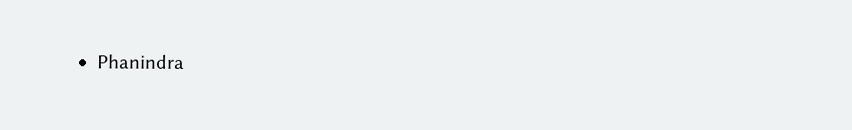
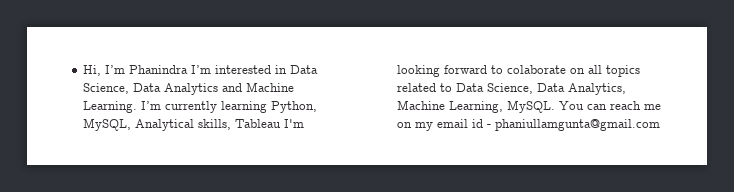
- Phanindra
+ Hi, I’m Phanindra I’m interested in Data Science, Data Analytics and Machine Learning. I’m currently learning Python, MySQL, Analytical skills, Tableau I'm looking forward to colaborate on all topics related to Data Science, Data Analytics, Machine Learning, MySQL. You can reach me on my email id - phaniullamgunta@gmail.com

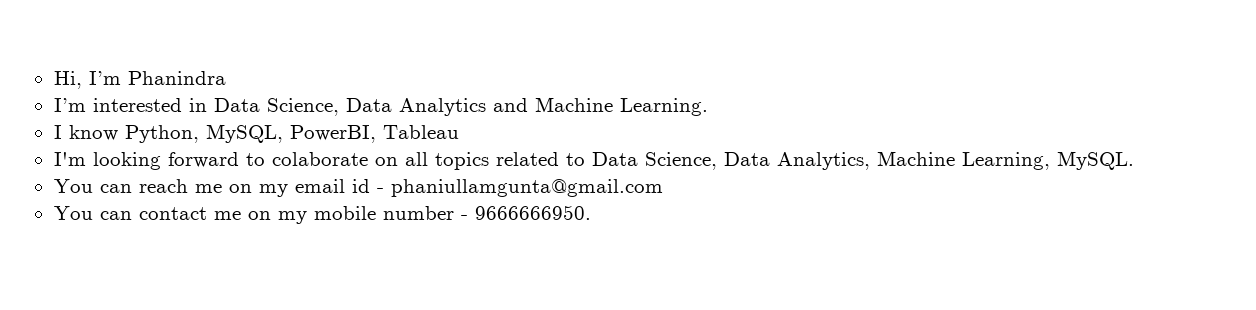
- Hi, I’m Phanindra I’m interested in Data Science, Data Analytics and Machine Learning. I’m currently learning Python, MySQL, Analytical skills, Tableau I'm looking forward to colaborate on all topics related to Data Science, Data Analytics, Machine Learning, MySQL. You can reach me on my email id - phaniullamgunta@gmail.com
+ Hi, I’m Phanindra
+ I’m interested in Data Science, Data Analytics and Machine Learning.
+ I know Python, MySQL, PowerBI, Tableau
+ I'm looking forward to colaborate on all topics related to Data Science, Data Analytics, Machine Learning, MySQL.
+ You can reach me on my email id - phaniullamgunta@gmail.com
+ You can contact me on my mobile number - 9666666950.

